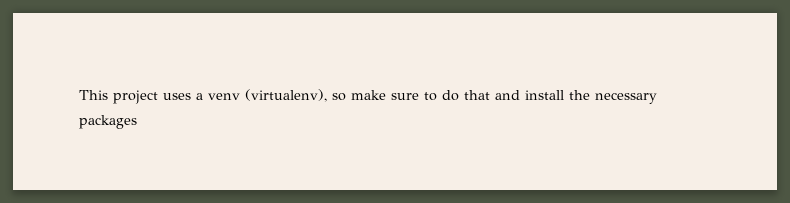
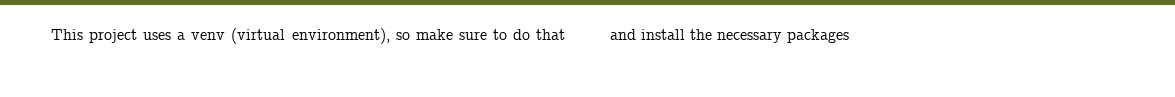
- This project uses a venv (virtualenv), so make sure to do that and install the necessary packages
+ This project uses a venv (virtual environment), so make sure to do that and install the necessary packages

